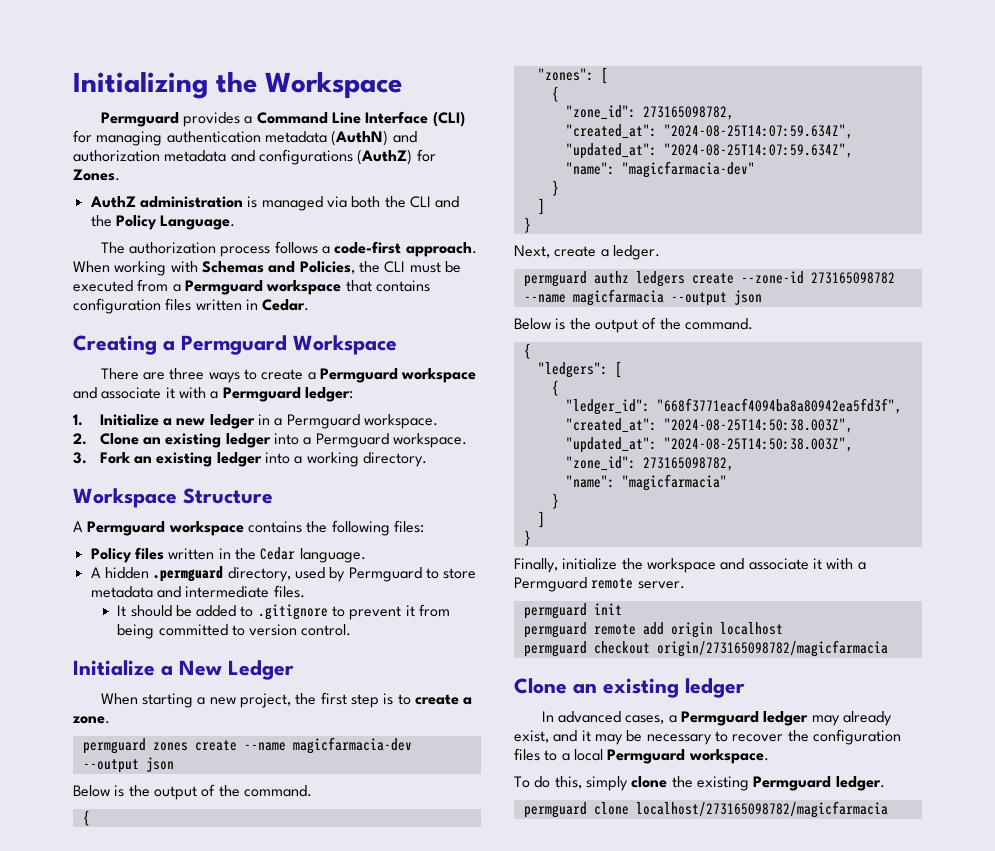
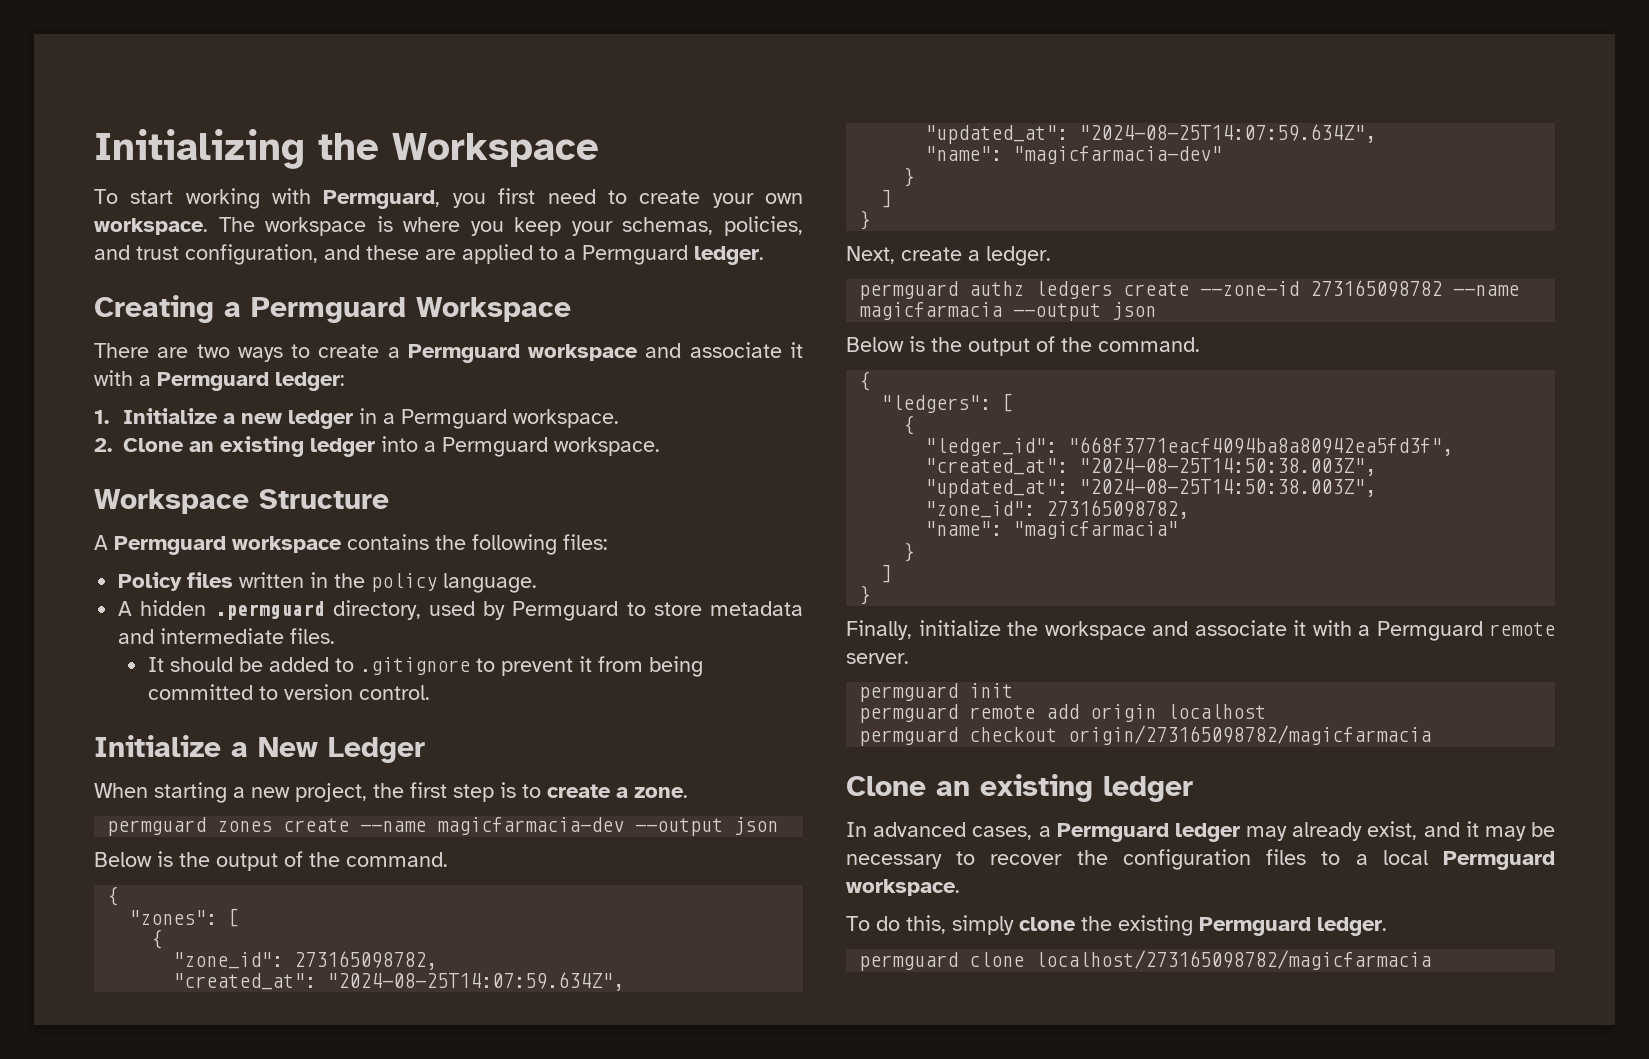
- Permguard provides a Command Line Interface (CLI) for managing authentication metadata (AuthN) and authorization metadata and configurations (AuthZ) for Zones.
- AuthZ administration is managed via both the CLI and the Policy Language.
- The authorization process follows a code-first approach. When working with Schemas and Policies, the CLI must be executed from a Permguard workspace that contains configuration files written in Cedar.
+ To start working with Permguard, you first need to create your own workspace. The workspace is where you keep your schemas, policies, and trust configuration, and these are applied to a Permguard ledger.
- There are three ways to create a Permguard workspace and associate it with a Permguard ledger:
+ There are two ways to create a Permguard workspace and associate it with a Permguard ledger:
- 3. Fork an existing ledger into a working directory.
- Policy files written in the Cedar language.
+ Policy files written in the policy language.

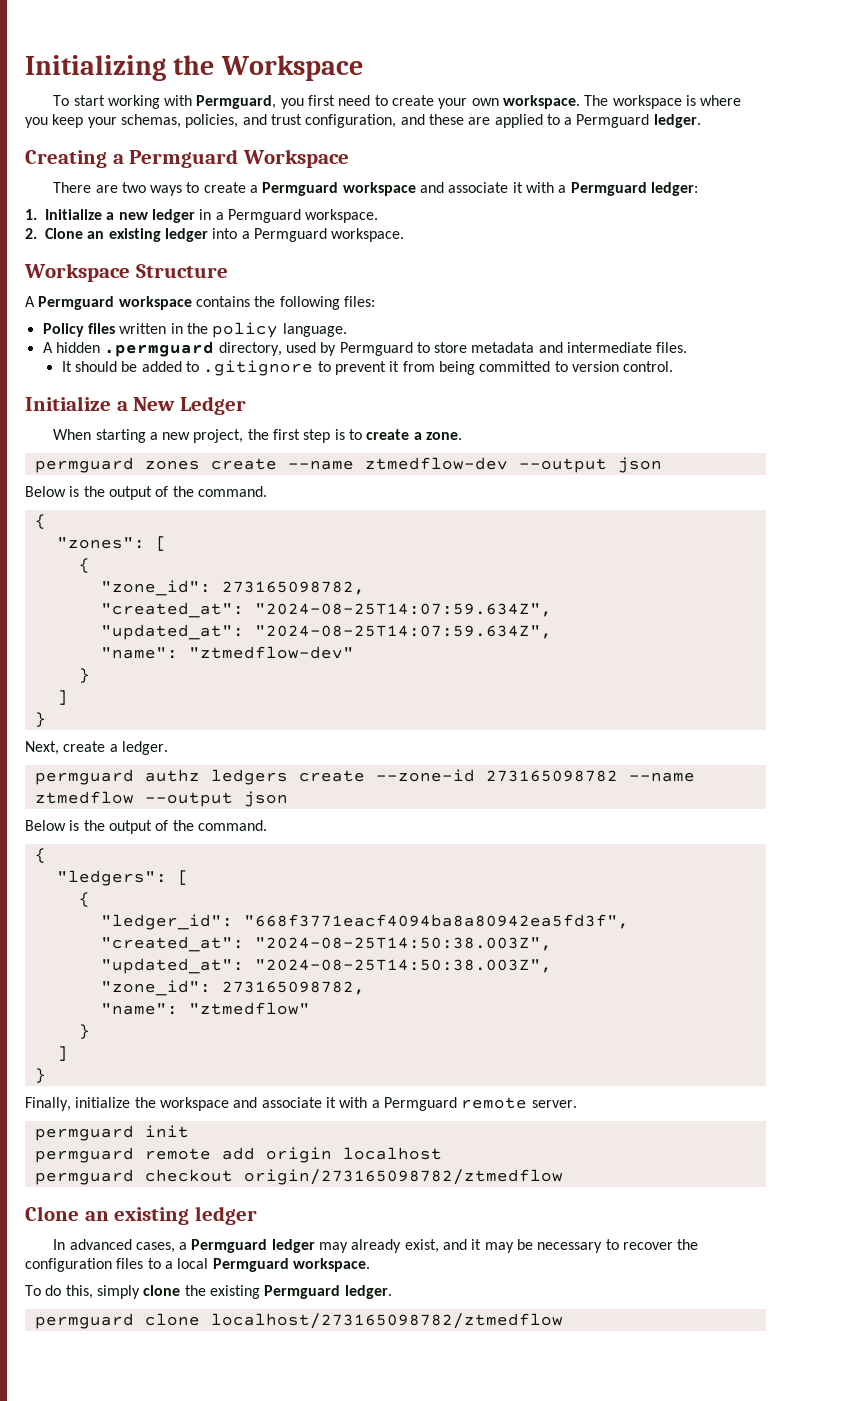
- permguard zones create --name magicfarmacia-dev --output json
+ permguard zones create --name ztmedflow-dev --output json
- "name": "magicfarmacia-dev"
+ "name": "ztmedflow-dev"
- permguard authz ledgers create --zone-id 273165098782 --name magicfarmacia --output json
+ permguard authz ledgers create --zone-id 273165098782 --name ztmedflow --output json
- "name": "magicfarmacia"
+ "name": "ztmedflow"
- permguard checkout origin/273165098782/magicfarmacia
+ permguard checkout origin/273165098782/ztmedflow
- permguard clone localhost/273165098782/magicfarmacia
+ permguard clone localhost/273165098782/ztmedflow

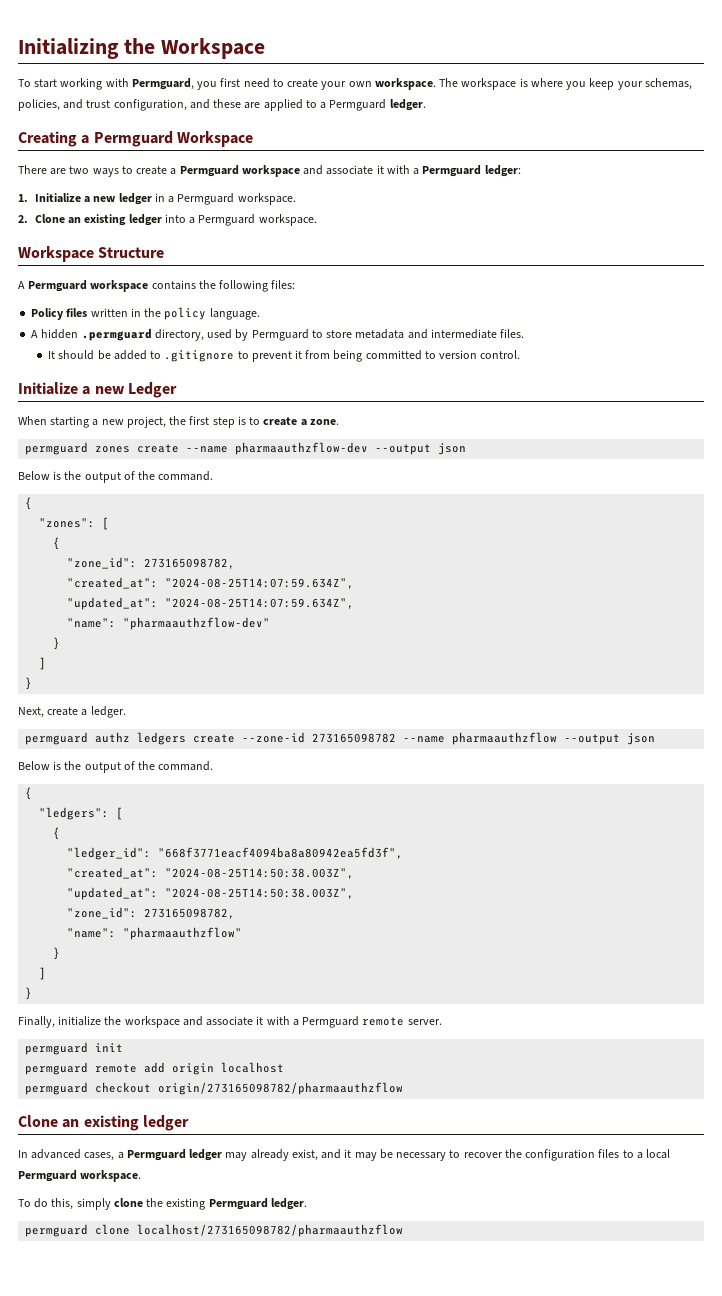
- Initialize a New Ledger
+ Initialize a new Ledger
- permguard zones create --name ztmedflow-dev --output json
+ permguard zones create --name pharmaauthzflow-dev --output json
- "name": "ztmedflow-dev"
+ "name": "pharmaauthzflow-dev"
- permguard authz ledgers create --zone-id 273165098782 --name ztmedflow --output json
+ permguard authz ledgers create --zone-id 273165098782 --name pharmaauthzflow --output json
- "name": "ztmedflow"
+ "name": "pharmaauthzflow"
- permguard checkout origin/273165098782/ztmedflow
+ permguard checkout origin/273165098782/pharmaauthzflow
- permguard clone localhost/273165098782/ztmedflow
+ permguard clone localhost/273165098782/pharmaauthzflow

